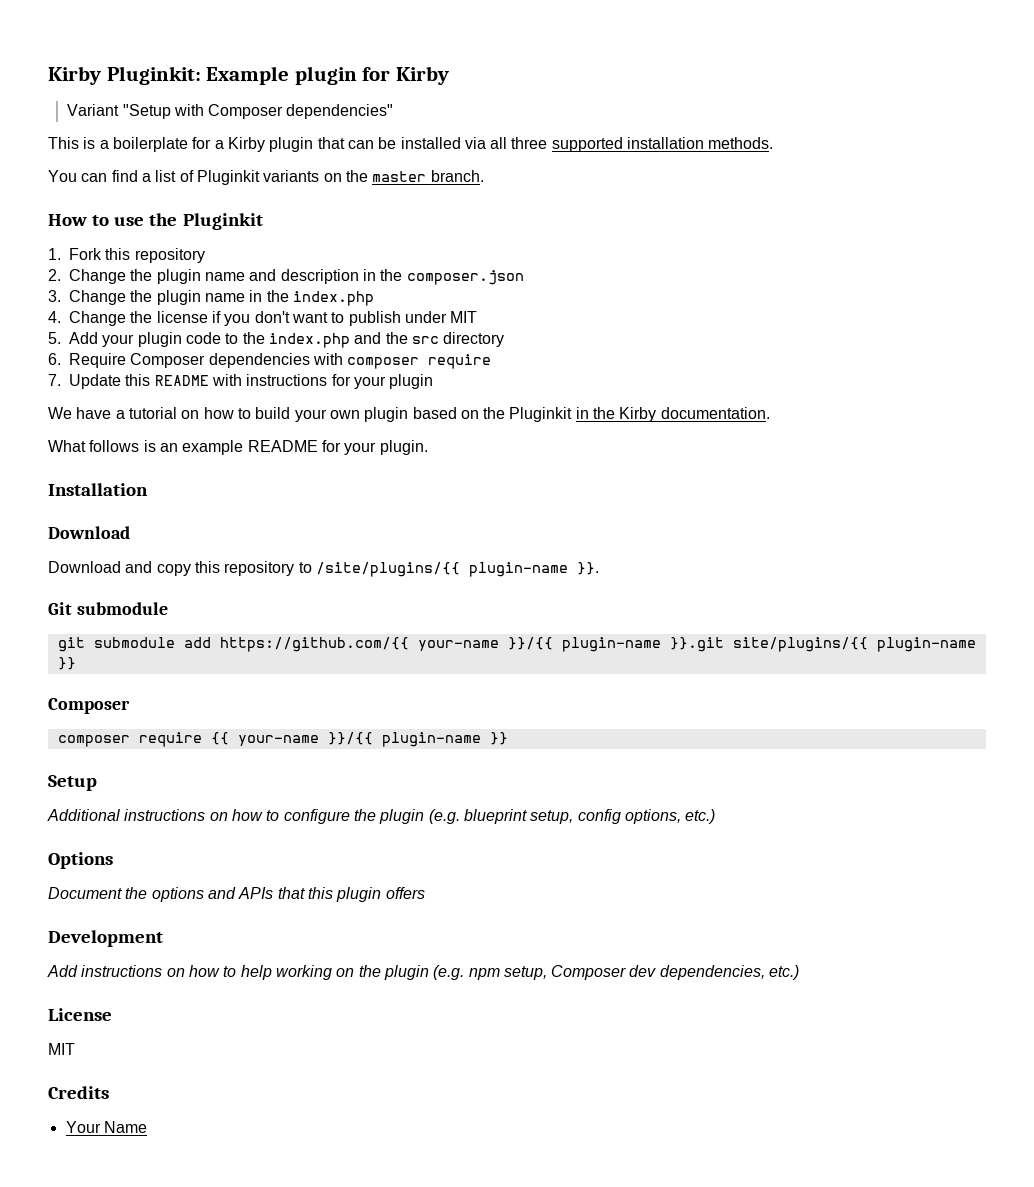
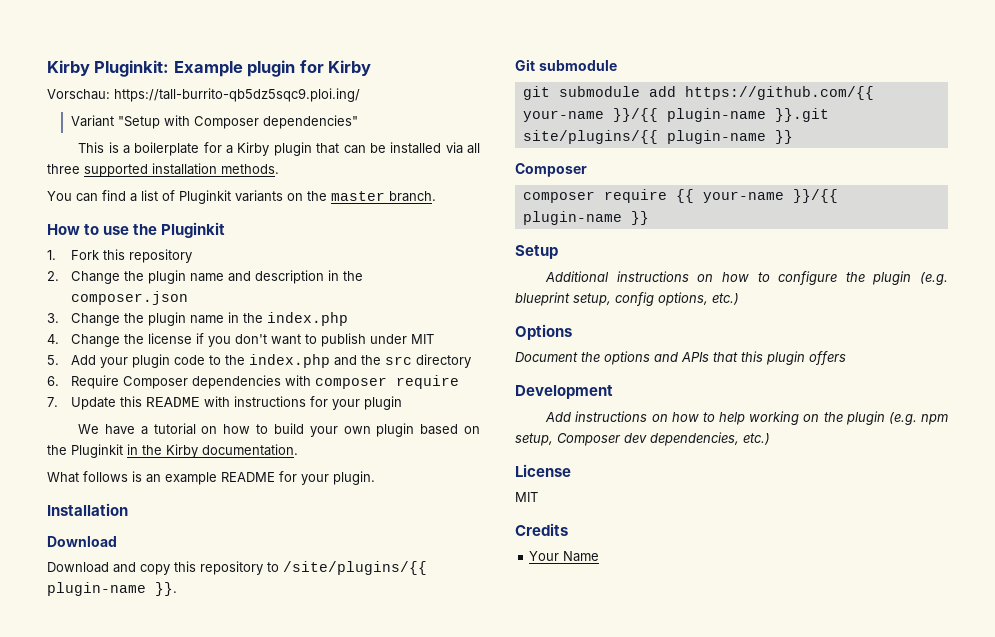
+ Vorschau: https://tall-burrito-qb5dz5sqc9.ploi.ing/

